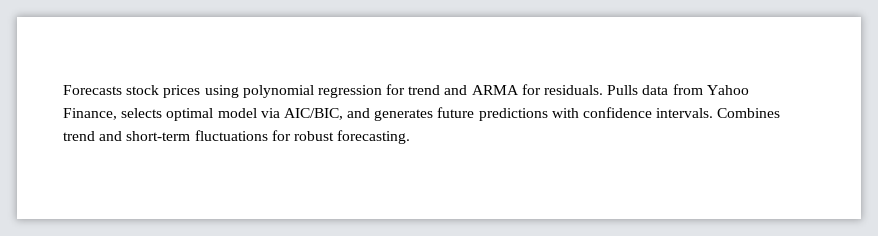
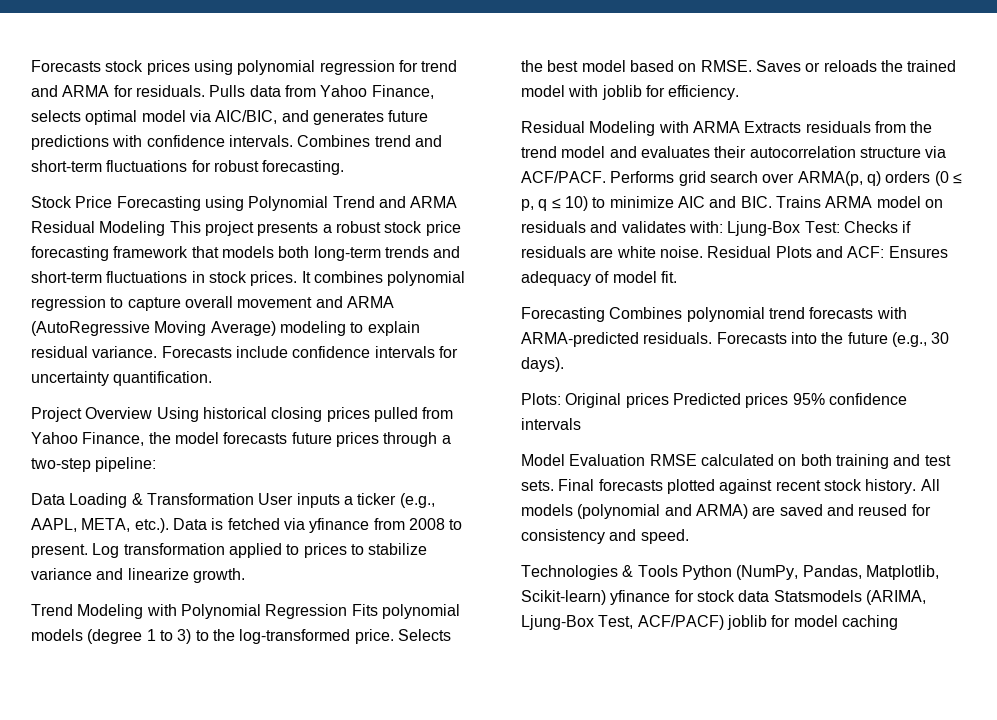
+ Stock Price Forecasting using Polynomial Trend and ARMA Residual Modeling This project presents a robust stock price forecasting framework that models both long-term trends and short-term fluctuations in stock prices. It combines polynomial regression to capture overall movement and ARMA (AutoRegressive Moving Average) modeling to explain residual variance. Forecasts include confidence intervals for uncertainty quantification.
+ Project Overview Using historical closing prices pulled from Yahoo Finance, the model forecasts future prices through a two-step pipeline:
+ Data Loading & Transformation User inputs a ticker (e.g., AAPL, META, etc.). Data is fetched via yfinance from 2008 to present. Log transformation applied to prices to stabilize variance and linearize growth.
+ Trend Modeling with Polynomial Regression Fits polynomial models (degree 1 to 3) to the log-transformed price. Selects the best model based on RMSE. Saves or reloads the trained model with joblib for efficiency.
+ Residual Modeling with ARMA Extracts residuals from the trend model and evaluates their autocorrelation structure via ACF/PACF. Performs grid search over ARMA(p, q) orders (0 ≤ p, q ≤ 10) to minimize AIC and BIC. Trains ARMA model on residuals and validates with: Ljung-Box Test: Checks if residuals are white noise. Residual Plots and ACF: Ensures adequacy of model fit.
+ Forecasting Combines polynomial trend forecasts with ARMA-predicted residuals. Forecasts into the future (e.g., 30 days).
+ Plots: Original prices Predicted prices 95% confidence intervals
+ Model Evaluation RMSE calculated on both training and test sets. Final forecasts plotted against recent stock history. All models (polynomial and ARMA) are saved and reused for consistency and speed.
+ Technologies & Tools Python (NumPy, Pandas, Matplotlib, Scikit-learn) yfinance for stock data Statsmodels (ARIMA, Ljung-Box Test, ACF/PACF) joblib for model caching

